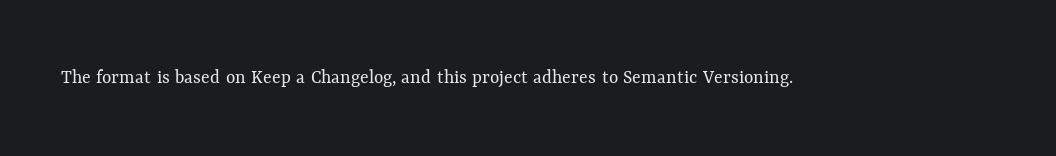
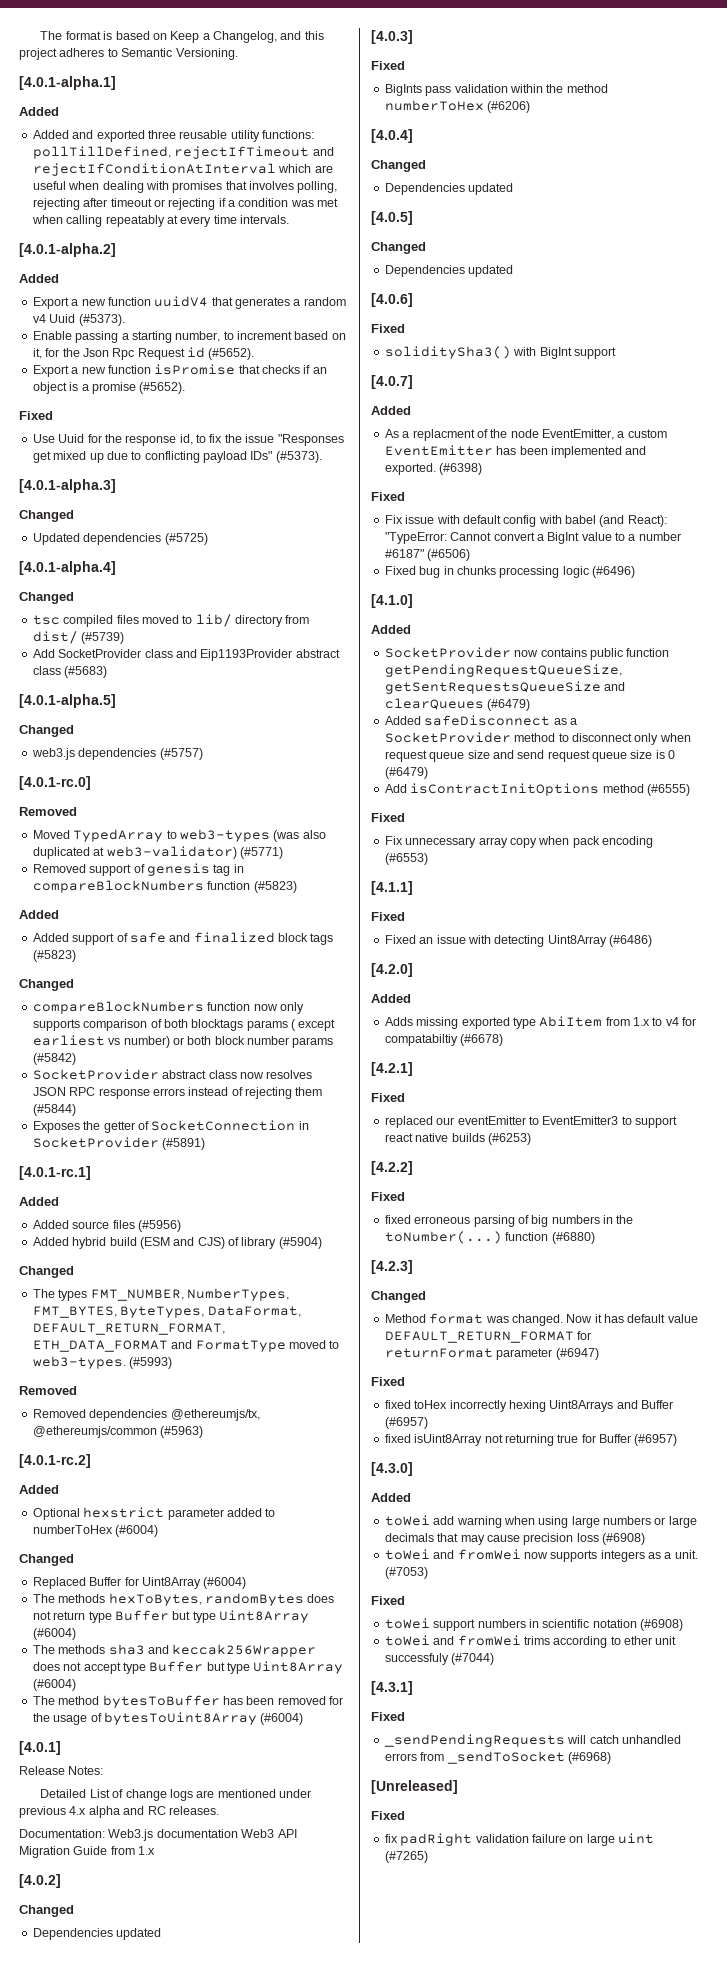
+ [4.0.1-alpha.1]
+ Added
+ Added and exported three reusable utility functions: pollTillDefined, rejectIfTimeout and rejectIfConditionAtInterval which are useful when dealing with promises that involves polling, rejecting after timeout or rejecting if a condition was met when calling repeatably at every time intervals.
+ [4.0.1-alpha.2]
+ Added
+ Export a new function uuidV4 that generates a random v4 Uuid (#5373).
+ Enable passing a starting number, to increment based on it, for the Json Rpc Request id (#5652).
+ Export a new function isPromise that checks if an object is a promise (#5652).
+ Fixed
+ Use Uuid for the response id, to fix the issue "Responses get mixed up due to conflicting payload IDs" (#5373).
+ [4.0.1-alpha.3]
+ Changed
+ Updated dependencies (#5725)
+ [4.0.1-alpha.4]
+ Changed
+ tsc compiled files moved to lib/ directory from dist/ (#5739)
+ Add SocketProvider class and Eip1193Provider abstract class (#5683)
+ [4.0.1-alpha.5]
+ Changed
+ web3.js dependencies (#5757)
+ [4.0.1-rc.0]
+ Removed
+ Moved TypedArray to web3-types (was also duplicated at web3-validator) (#5771)
+ Removed support of genesis tag in compareBlockNumbers function (#5823)
+ Added
+ Added support of safe and finalized block tags (#5823)
+ Changed
+ compareBlockNumbers function now only supports comparison of both blocktags params ( except earliest vs number) or both block number params (#5842)
+ SocketProvider abstract class now resolves JSON RPC response errors instead of rejecting them (#5844)
+ Exposes the getter of SocketConnection in SocketProvider (#5891)
+ [4.0.1-rc.1]
+ Added
+ Added source files (#5956)
+ Added hybrid build (ESM and CJS) of library (#5904)
+ Changed
+ The types FMT_NUMBER, NumberTypes, FMT_BYTES, ByteTypes, DataFormat, DEFAULT_RETURN_FORMAT, ETH_DATA_FORMAT and FormatType moved to web3-types. (#5993)
+ Removed
+ Removed dependencies @ethereumjs/tx, @ethereumjs/common (#5963)
+ [4.0.1-rc.2]
+ Added
+ Optional hexstrict parameter added to numberToHex (#6004)
+ Changed
+ Replaced Buffer for Uint8Array (#6004)
+ The methods hexToBytes, randomBytes does not return type Buffer but type Uint8Array (#6004)
+ The methods sha3 and keccak256Wrapper does not accept type Buffer but type Uint8Array (#6004)
+ The method bytesToBuffer has been removed for the usage of bytesToUint8Array (#6004)
+ [4.0.1]
+ Release Notes:
+ Detailed List of change logs are mentioned under previous 4.x alpha and RC releases.
+ Documentation: Web3.js documentation Web3 API Migration Guide from 1.x
+ [4.0.2]
+ Changed
+ Dependencies updated
+ [4.0.3]
+ Fixed
+ BigInts pass validation within the method numberToHex (#6206)
+ [4.0.4]
+ Changed
+ Dependencies updated
+ [4.0.5]
+ Changed
+ Dependencies updated
+ [4.0.6]
+ Fixed
+ soliditySha3() with BigInt support
+ [4.0.7]
+ Added
+ As a replacment of the node EventEmitter, a custom EventEmitter has been implemented and exported. (#6398)
+ Fixed
+ Fix issue with default config with babel (and React): "TypeError: Cannot convert a BigInt value to a number #6187" (#6506)
+ Fixed bug in chunks processing logic (#6496)
+ [4.1.0]
+ Added
+ SocketProvider now contains public function getPendingRequestQueueSize, getSentRequestsQueueSize and clearQueues (#6479)
+ Added safeDisconnect as a SocketProvider method to disconnect only when request queue size and send request queue size is 0 (#6479)
+ Add isContractInitOptions method (#6555)
+ Fixed
+ Fix unnecessary array copy when pack encoding (#6553)
+ [4.1.1]
+ Fixed
+ Fixed an issue with detecting Uint8Array (#6486)
+ [4.2.0]
+ Added
+ Adds missing exported type AbiItem from 1.x to v4 for compatabiltiy (#6678)
+ [4.2.1]
+ Fixed
+ replaced our eventEmitter to EventEmitter3 to support react native builds (#6253)
+ [4.2.2]
+ Fixed
+ fixed erroneous parsing of big numbers in the toNumber(...) function (#6880)
+ [4.2.3]
+ Changed
+ Method format was changed. Now it has default value DEFAULT_RETURN_FORMAT for returnFormat parameter (#6947)
+ Fixed
+ fixed toHex incorrectly hexing Uint8Arrays and Buffer (#6957)
+ fixed isUint8Array not returning true for Buffer (#6957)
+ [4.3.0]
+ Added
+ toWei add warning when using large numbers or large decimals that may cause precision loss (#6908)
+ toWei and fromWei now supports integers as a unit. (#7053)
+ Fixed
+ toWei support numbers in scientific notation (#6908)
+ toWei and fromWei trims according to ether unit successfuly (#7044)
+ [4.3.1]
+ Fixed
+ _sendPendingRequests will catch unhandled errors from _sendToSocket (#6968)
+ [Unreleased]
+ Fixed
+ fix padRight validation failure on large uint (#7265)

